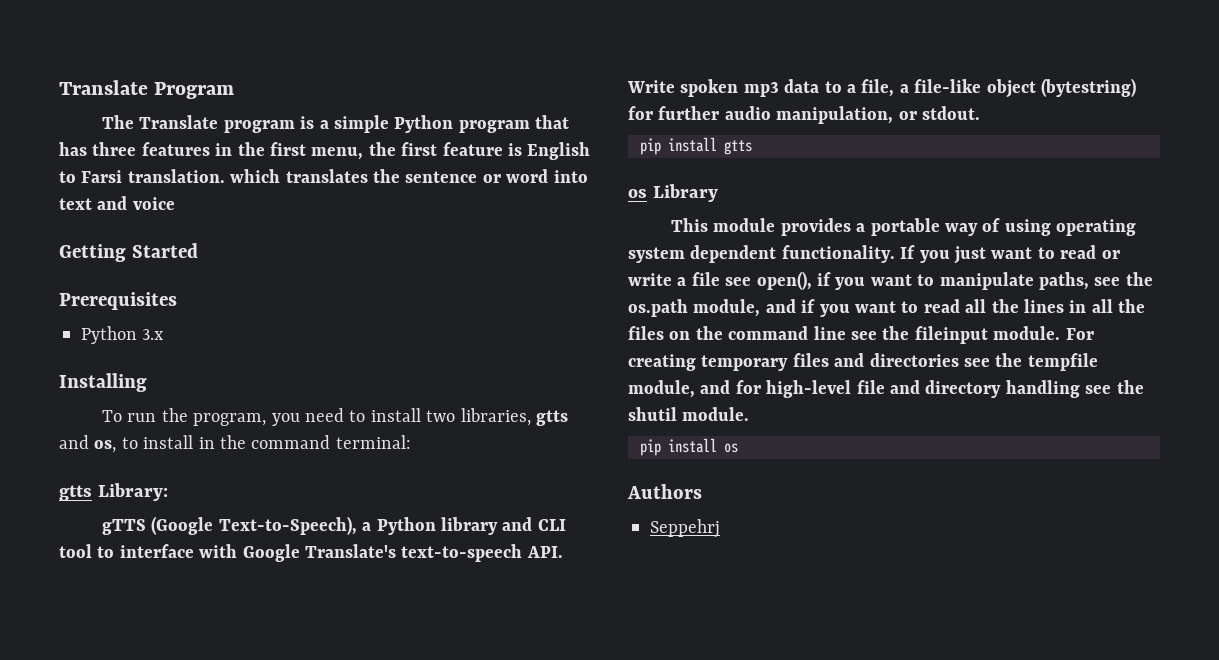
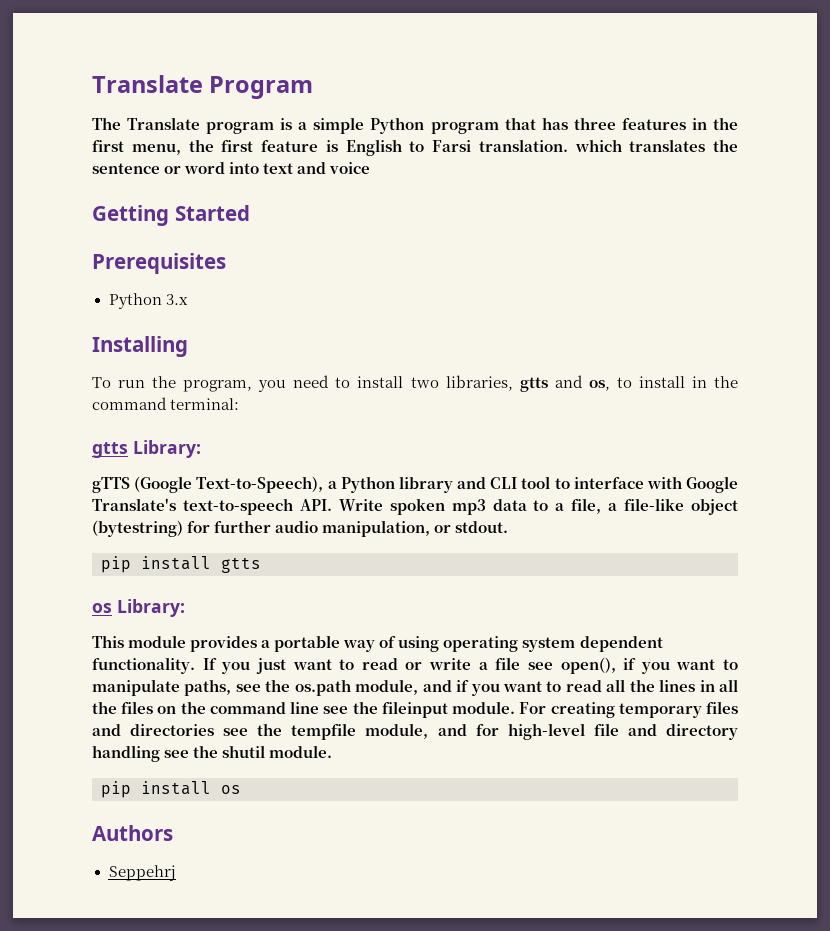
- os Library
+ os Library:

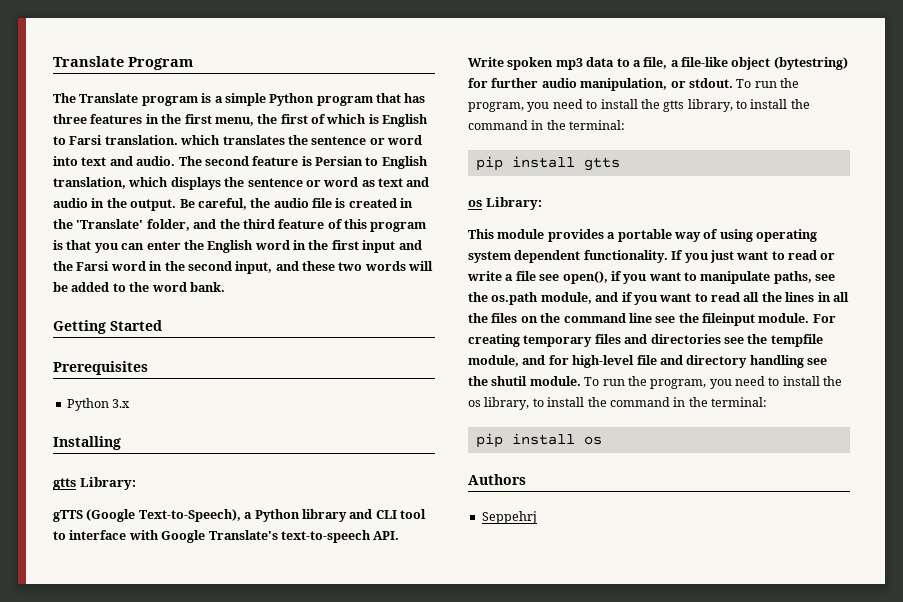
- The Translate program is a simple Python program that has three features in the first menu, the first feature is English to Farsi translation. which translates the sentence or word into text and voice
+ The Translate program is a simple Python program that has three features in the first menu, the first of which is English to Farsi translation. which translates the sentence or word into text and audio. The second feature is Persian to English translation, which displays the sentence or word as text and audio in the output. Be careful, the audio file is created in the 'Translate' folder, and the third feature of this program is that you can enter the English word in the first input and the Farsi word in the second input, and these two words will be added to the word bank.
- To run the program, you need to install two libraries, gtts and os, to install in the command terminal:
+ To run the program, you need to install the gtts library, to install the command in the terminal:
+ To run the program, you need to install the os library, to install the command in the terminal:

